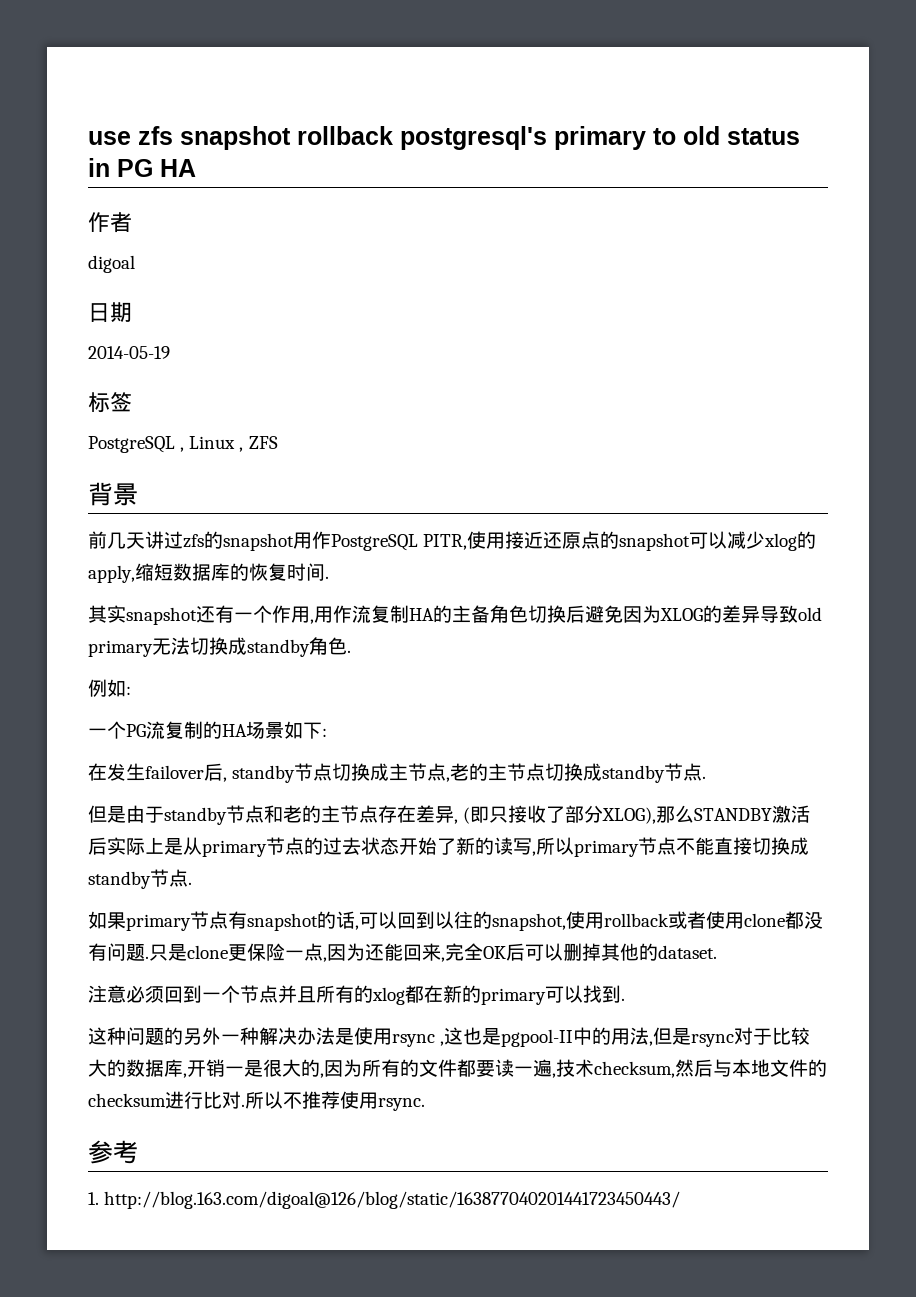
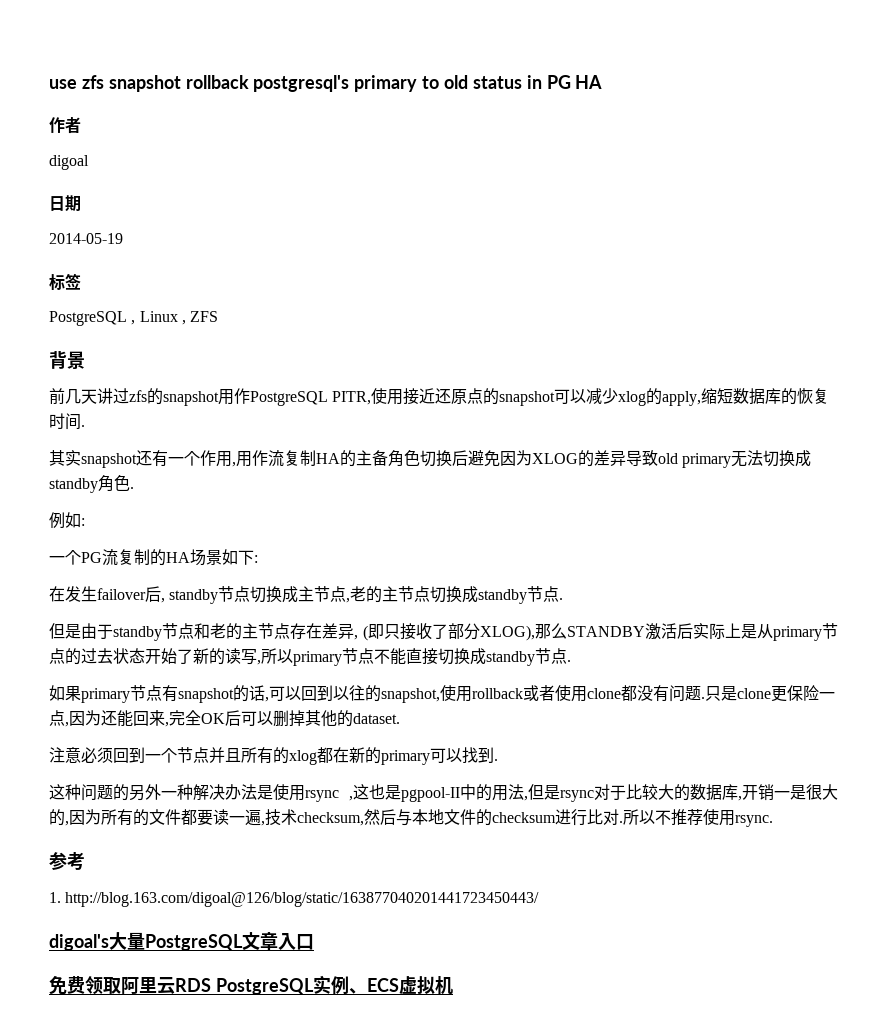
+ digoal's大量PostgreSQL文章入口
+ 免费领取阿里云RDS PostgreSQL实例、ECS虚拟机

